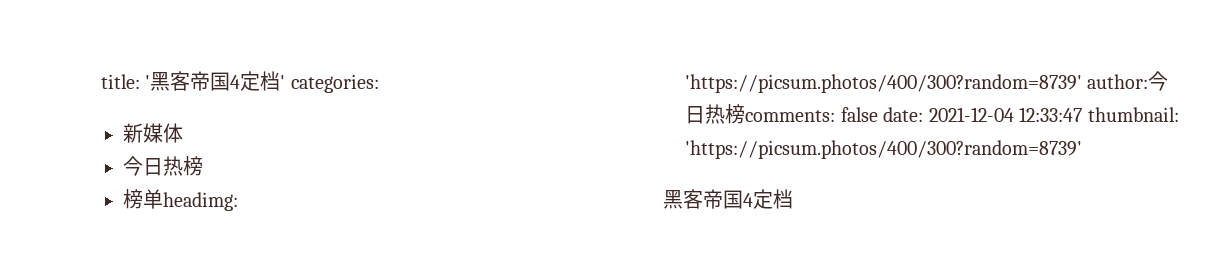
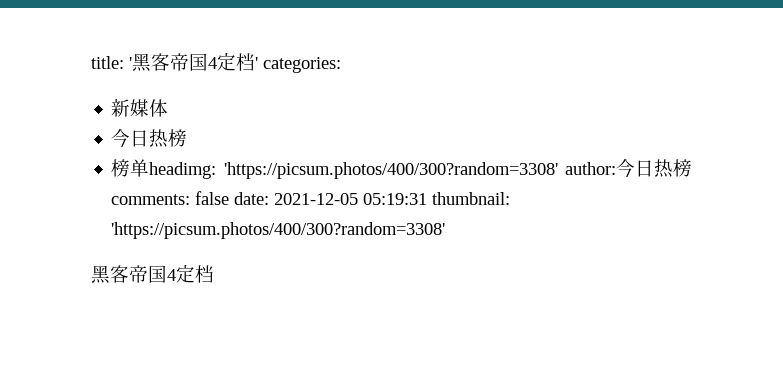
- 榜单headimg: 'https://picsum.photos/400/300?random=8739' author:今日热榜comments: false date: 2021-12-04 12:33:47 thumbnail: 'https://picsum.photos/400/300?random=8739'
+ 榜单headimg: 'https://picsum.photos/400/300?random=3308' author:今日热榜comments: false date: 2021-12-05 05:19:31 thumbnail: 'https://picsum.photos/400/300?random=3308'

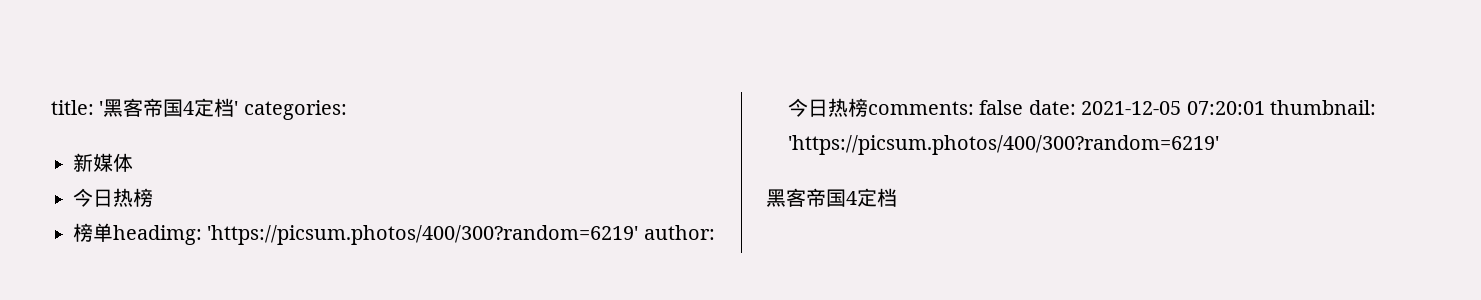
- 榜单headimg: 'https://picsum.photos/400/300?random=3308' author:今日热榜comments: false date: 2021-12-05 05:19:31 thumbnail: 'https://picsum.photos/400/300?random=3308'
+ 榜单headimg: 'https://picsum.photos/400/300?random=6219' author:今日热榜comments: false date: 2021-12-05 07:20:01 thumbnail: 'https://picsum.photos/400/300?random=6219'

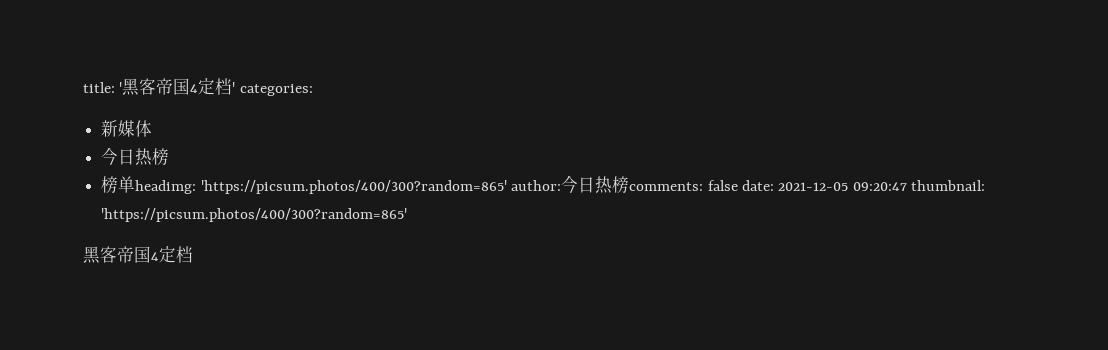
- 榜单headimg: 'https://picsum.photos/400/300?random=6219' author:今日热榜comments: false date: 2021-12-05 07:20:01 thumbnail: 'https://picsum.photos/400/300?random=6219'
+ 榜单headimg: 'https://picsum.photos/400/300?random=865' author:今日热榜comments: false date: 2021-12-05 09:20:47 thumbnail: 'https://picsum.photos/400/300?random=865'

